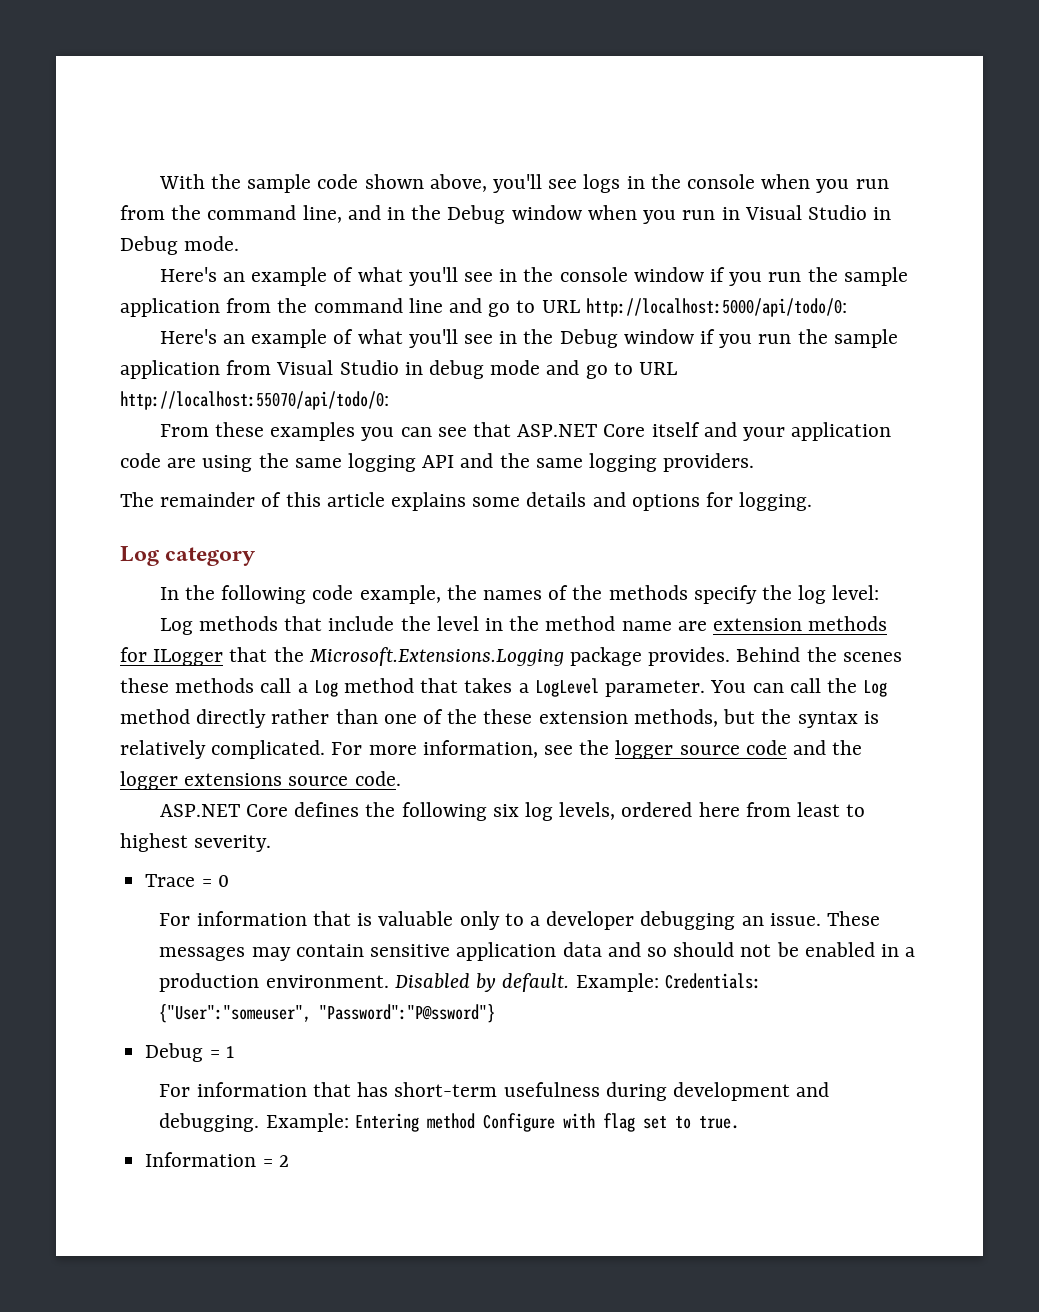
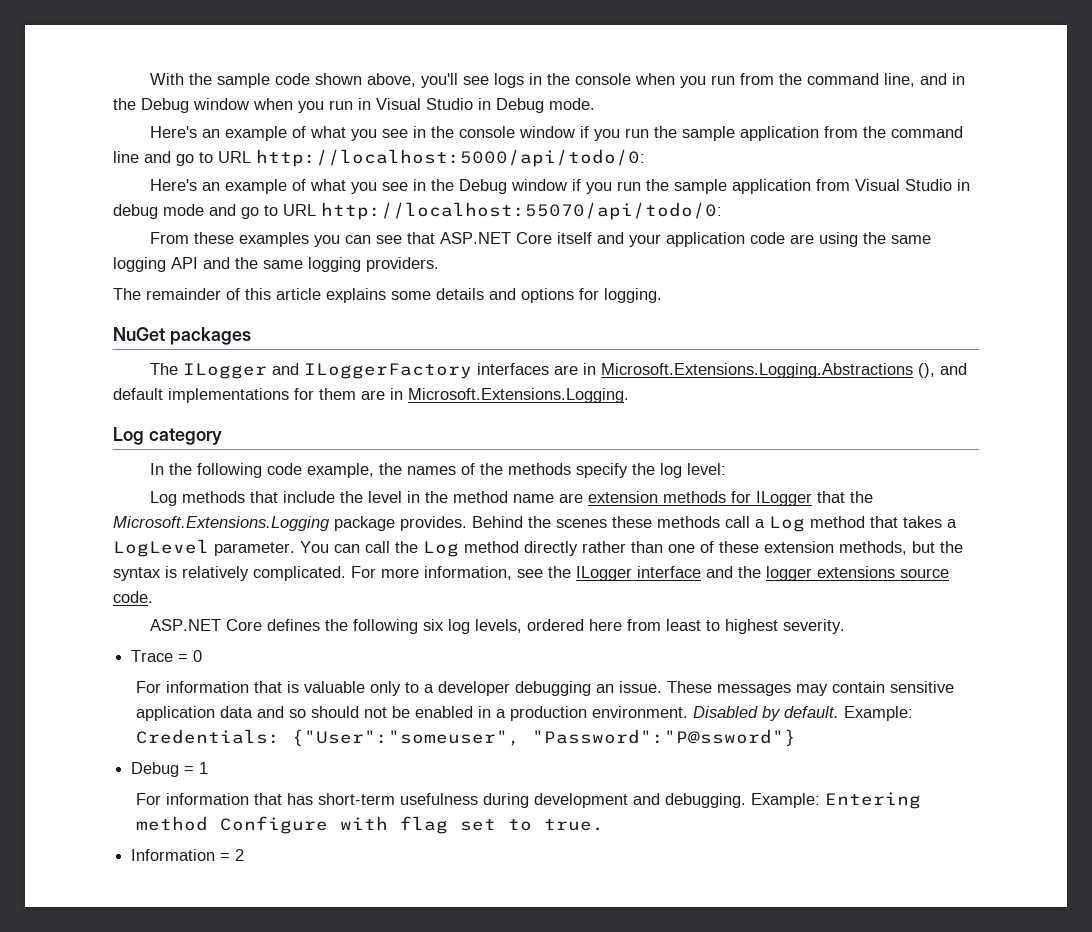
- Here's an example of what you'll see in the console window if you run the sample application from the command line and go to URL http://localhost:5000/api/todo/0:
+ Here's an example of what you see in the console window if you run the sample application from the command line and go to URL http://localhost:5000/api/todo/0:
- Here's an example of what you'll see in the Debug window if you run the sample application from Visual Studio in debug mode and go to URL http://localhost:55070/api/todo/0:
+ Here's an example of what you see in the Debug window if you run the sample application from Visual Studio in debug mode and go to URL http://localhost:55070/api/todo/0:
+ NuGet packages
+ The ILogger and ILoggerFactory interfaces are in Microsoft.Extensions.Logging.Abstractions (), and default implementations for them are in Microsoft.Extensions.Logging.
- You can call the Log method directly rather than one of the these extension methods, but the syntax is relatively complicated.
+ You can call the Log method directly rather than one of these extension methods, but the syntax is relatively complicated.
- For more information, see the logger source code and the logger extensions source code.
+ For more information, see the ILogger interface and the logger extensions source code.

